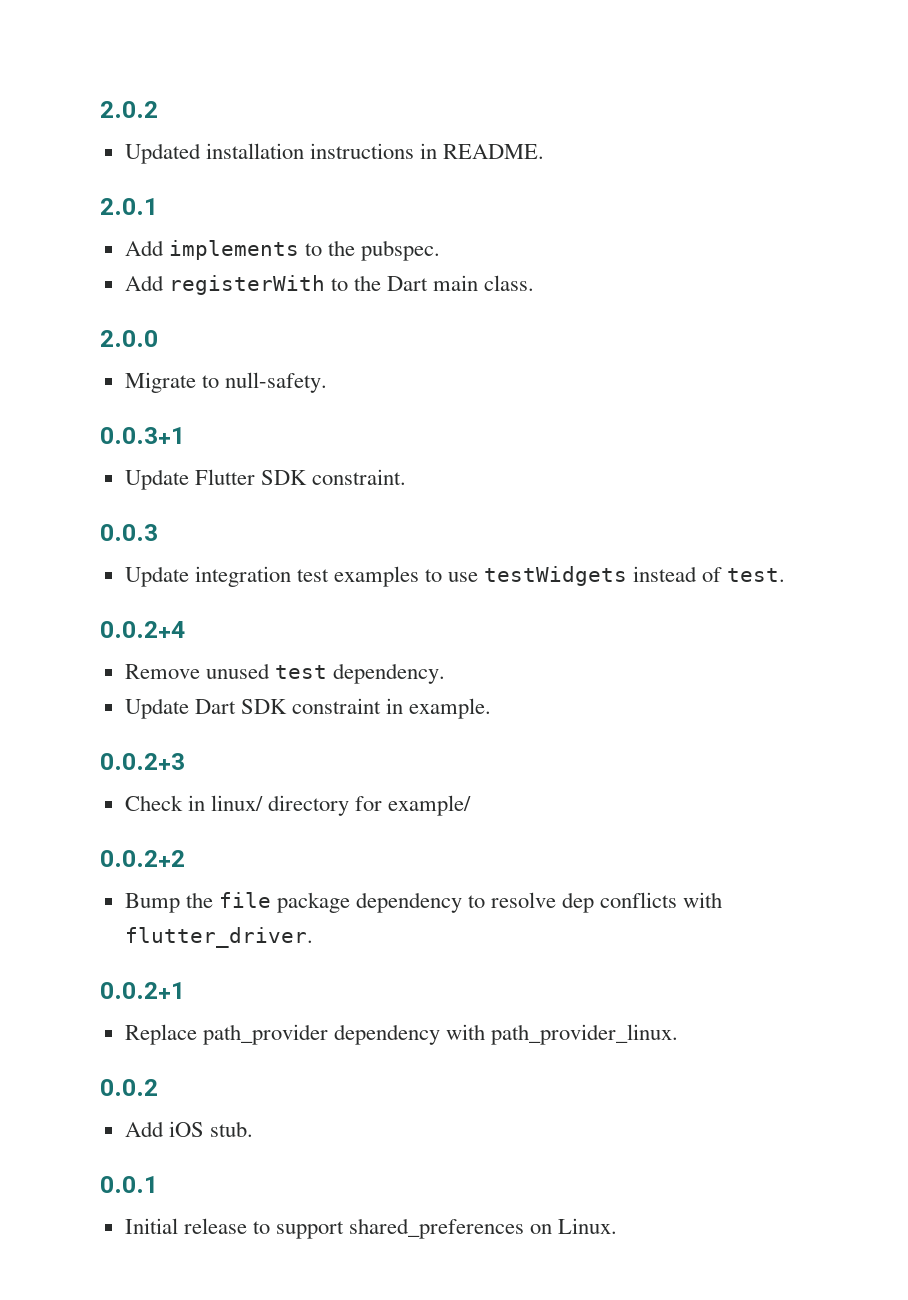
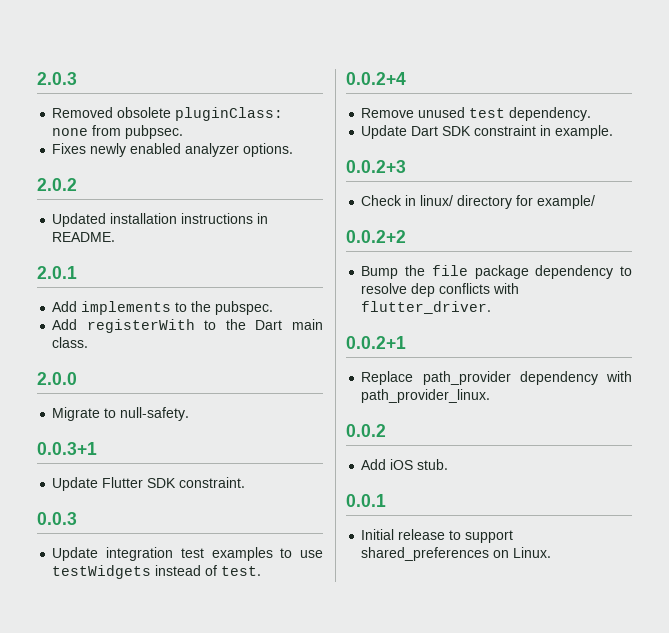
+ 2.0.3
+ Removed obsolete pluginClass: none from pubpsec.
+ Fixes newly enabled analyzer options.

